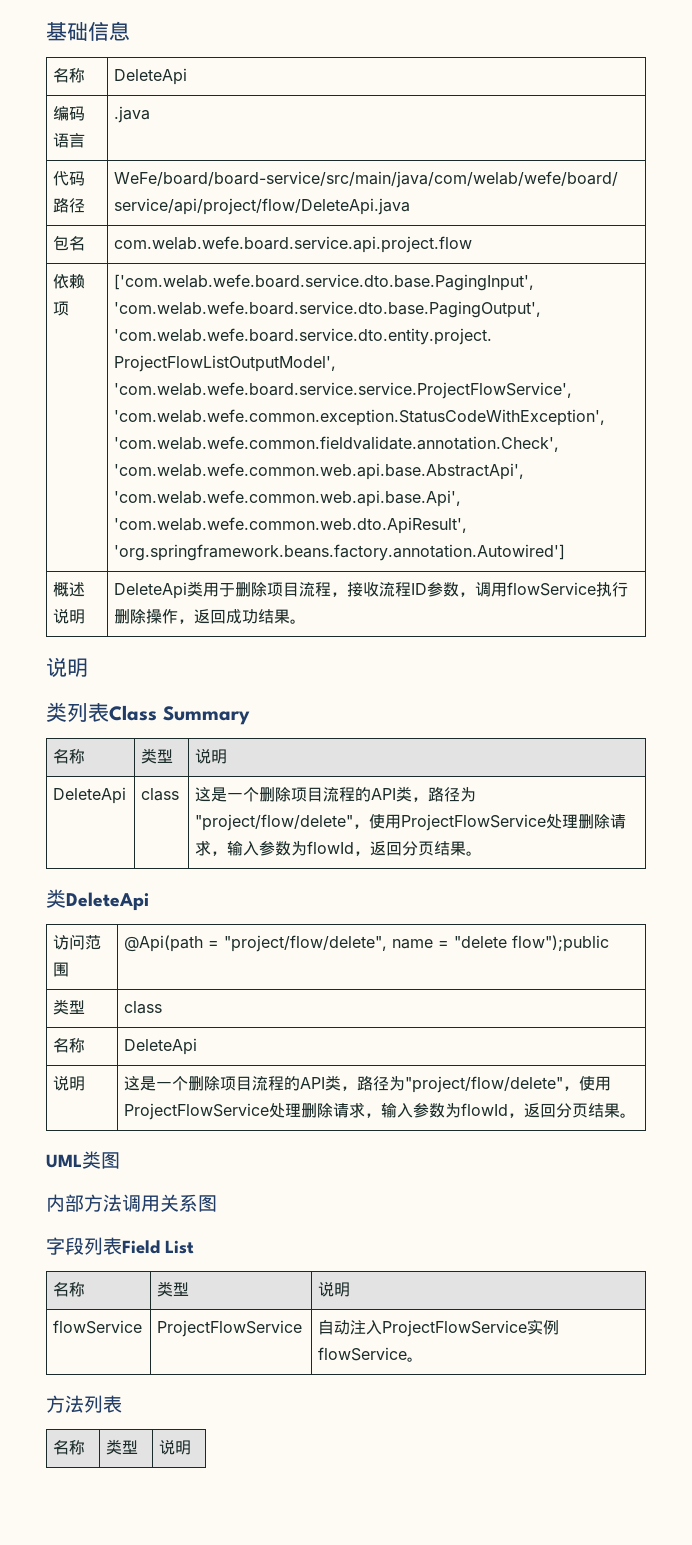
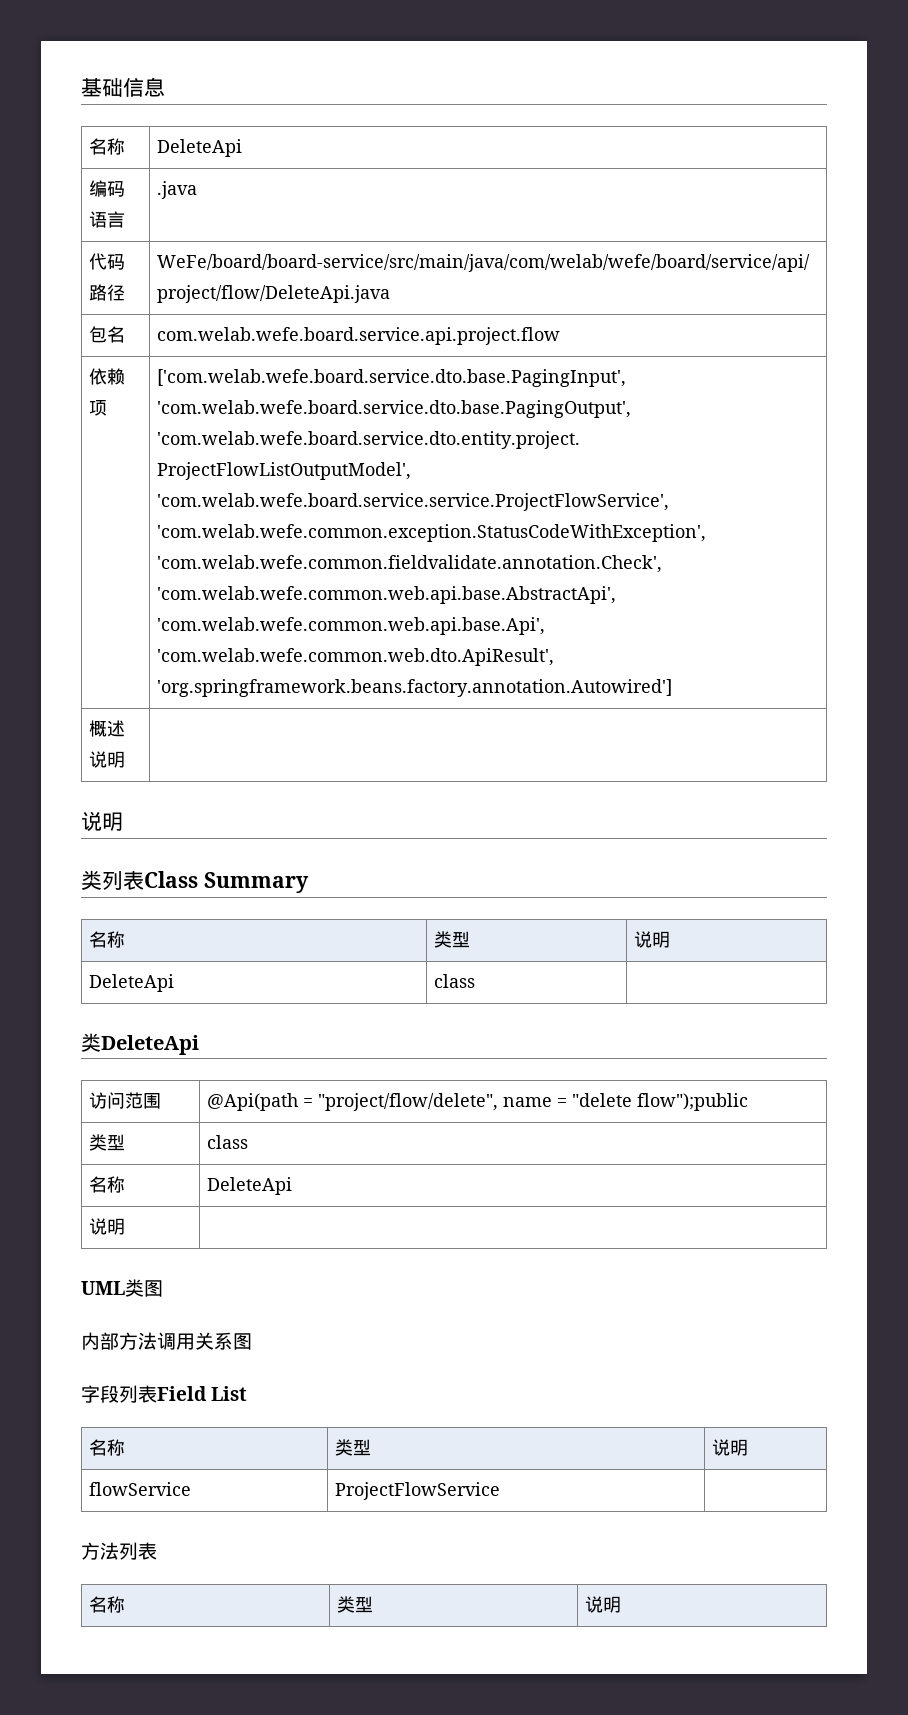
- 概述说明 | DeleteApi类用于删除项目流程，接收流程ID参数，调用flowService执行删除操作，返回成功结果。
+ 概述说明 |
- DeleteApi | class | 这是一个删除项目流程的API类，路径为"project/flow/delete"，使用ProjectFlowService处理删除请求，输入参数为flowId，返回分页结果。
+ DeleteApi | class |
  类型 | class
  名称 | DeleteApi
- 说明 | 这是一个删除项目流程的API类，路径为"project/flow/delete"，使用ProjectFlowService处理删除请求，输入参数为flowId，返回分页结果。
+ 说明 |
- flowService | ProjectFlowService | 自动注入ProjectFlowService实例flowService。
+ flowService | ProjectFlowService |

